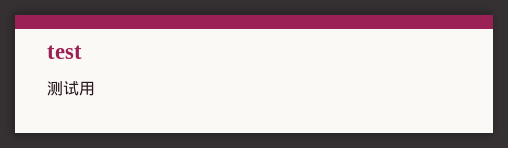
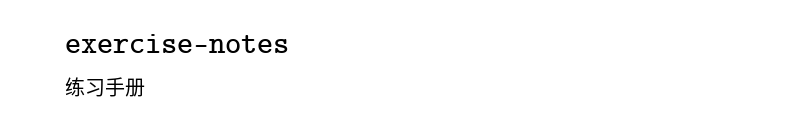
- test
- 测试用
+ exercise-notes
+ 练习手册

